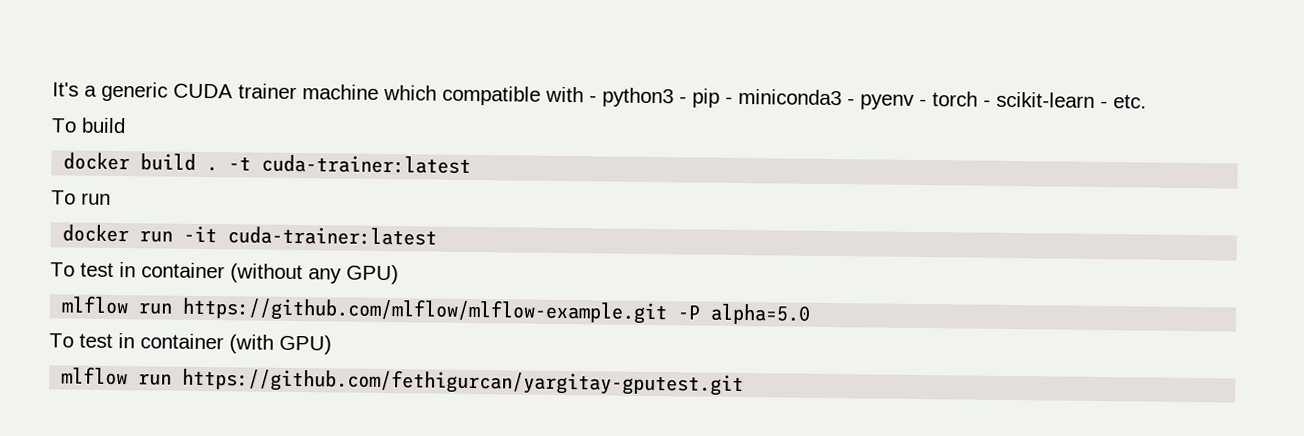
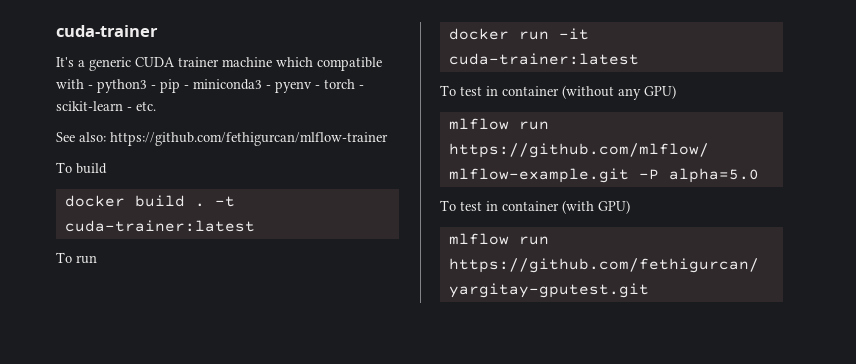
+ cuda-trainer
+ See also: https://github.com/fethigurcan/mlflow-trainer

